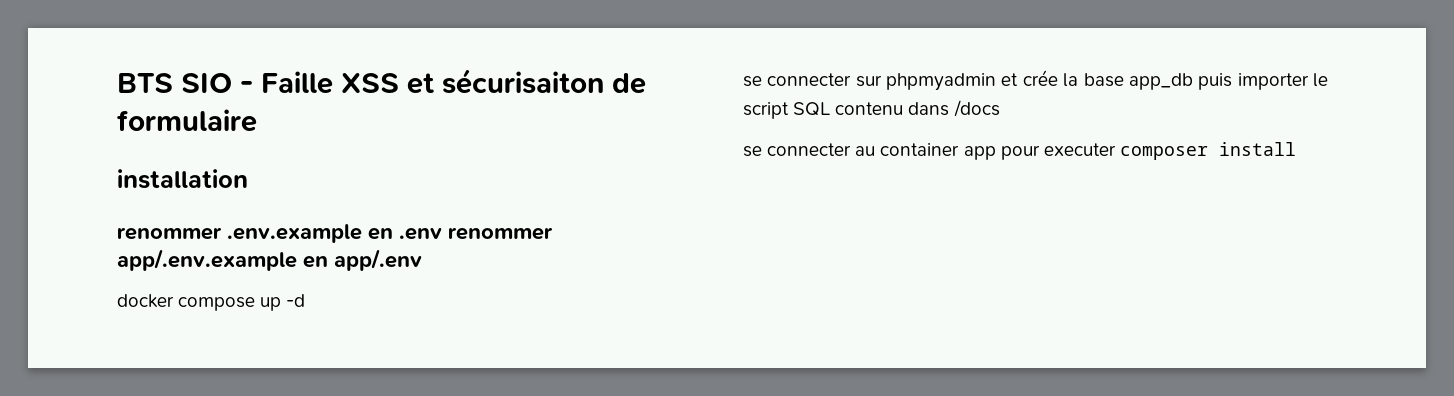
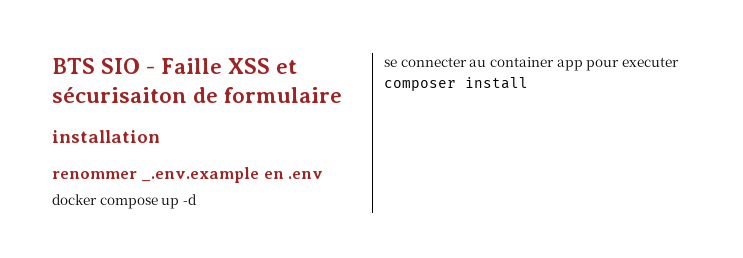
- renommer .env.example en .env renommer app/.env.example en app/.env
+ renommer _.env.example en .env
- se connecter sur phpmyadmin et crée la base app_db puis importer le script SQL contenu dans /docs

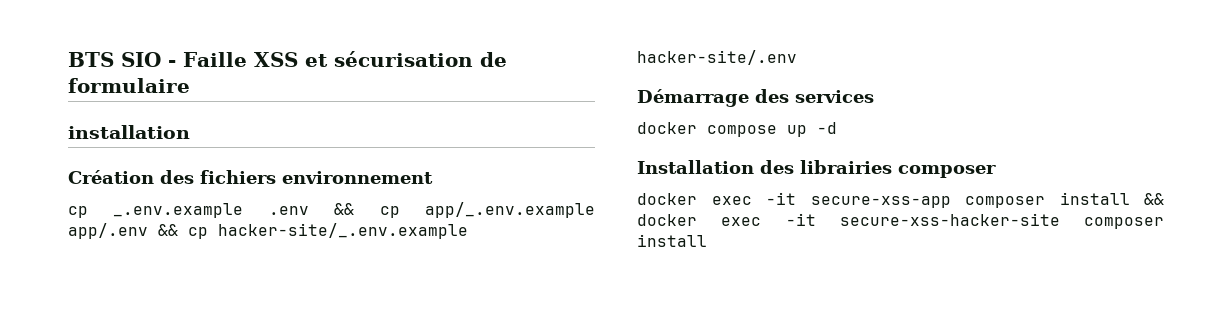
- BTS SIO - Faille XSS et sécurisaiton de formulaire
+ BTS SIO - Faille XSS et sécurisation de formulaire
- renommer _.env.example en .env
+ Création des fichiers environnement
+ cp _.env.example .env && cp app/_.env.example app/.env && cp hacker-site/_.env.example hacker-site/.env
+ Démarrage des services
  docker compose up -d
- se connecter au container app pour executer composer install
+ Installation des librairies composer
+ docker exec -it secure-xss-app composer install && docker exec -it secure-xss-hacker-site composer install

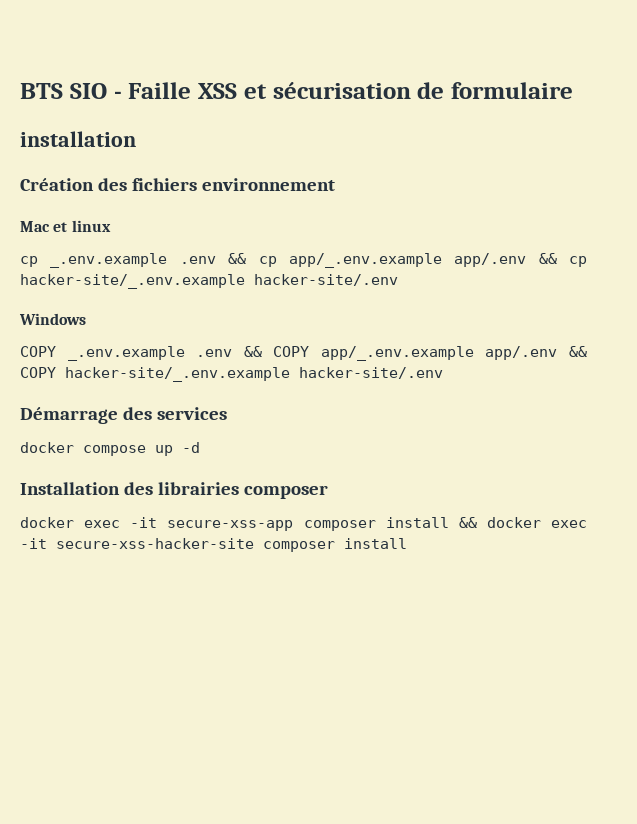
+ Mac et linux
+ Windows
+ COPY _.env.example .env && COPY app/_.env.example app/.env && COPY hacker-site/_.env.example hacker-site/.env

